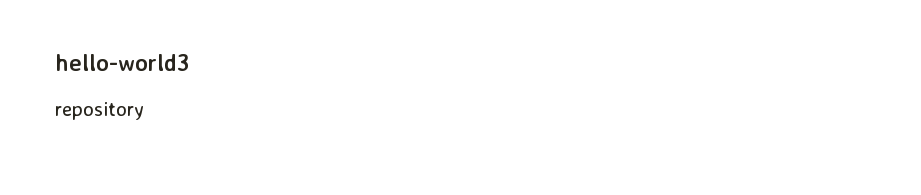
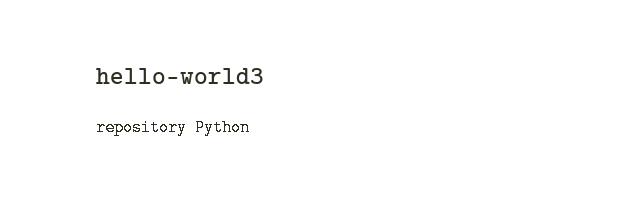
- repository
+ repository Python

